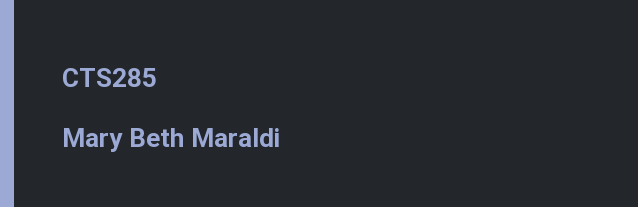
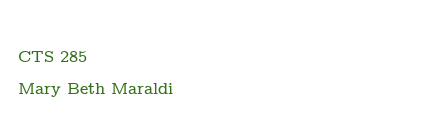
- CTS285
+ CTS 285

